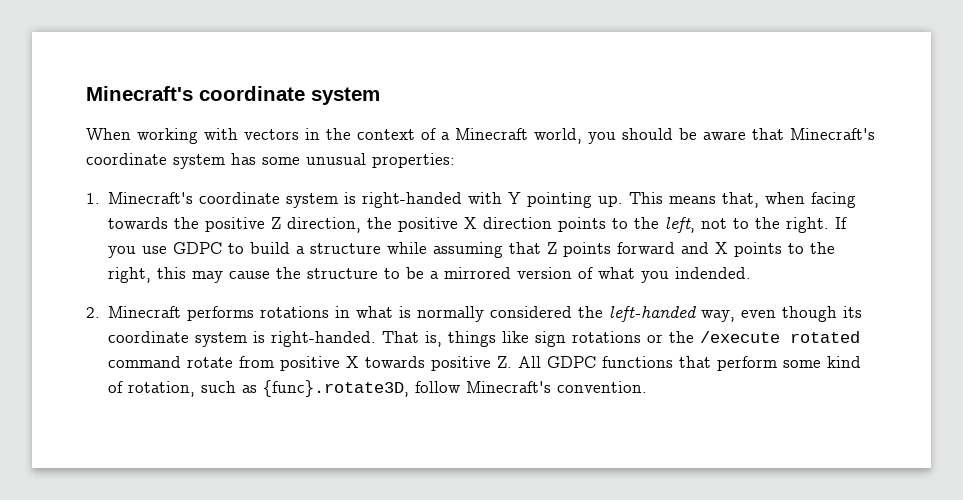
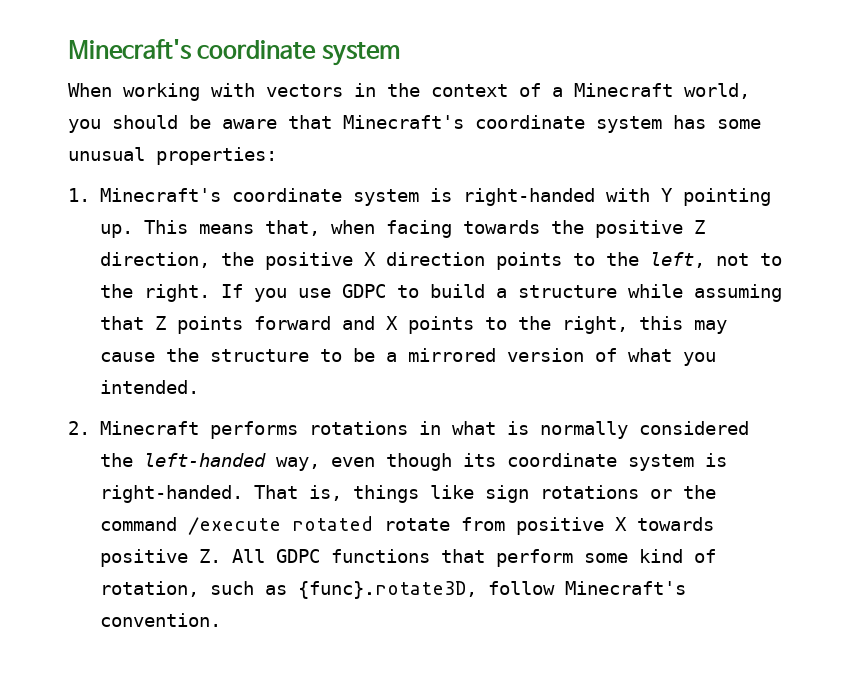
- If you use GDPC to build a structure while assuming that Z points forward and X points to the right, this may cause the structure to be a mirrored version of what you indended.
+ If you use GDPC to build a structure while assuming that Z points forward and X points to the right, this may cause the structure to be a mirrored version of what you intended.
- That is, things like sign rotations or the /execute rotated command rotate from positive X towards positive Z. All GDPC functions that perform some kind of rotation, such as {func}.rotate3D, follow Minecraft's convention.
+ That is, things like sign rotations or the command /execute rotated rotate from positive X towards positive Z. All GDPC functions that perform some kind of rotation, such as {func}.rotate3D, follow Minecraft's convention.

